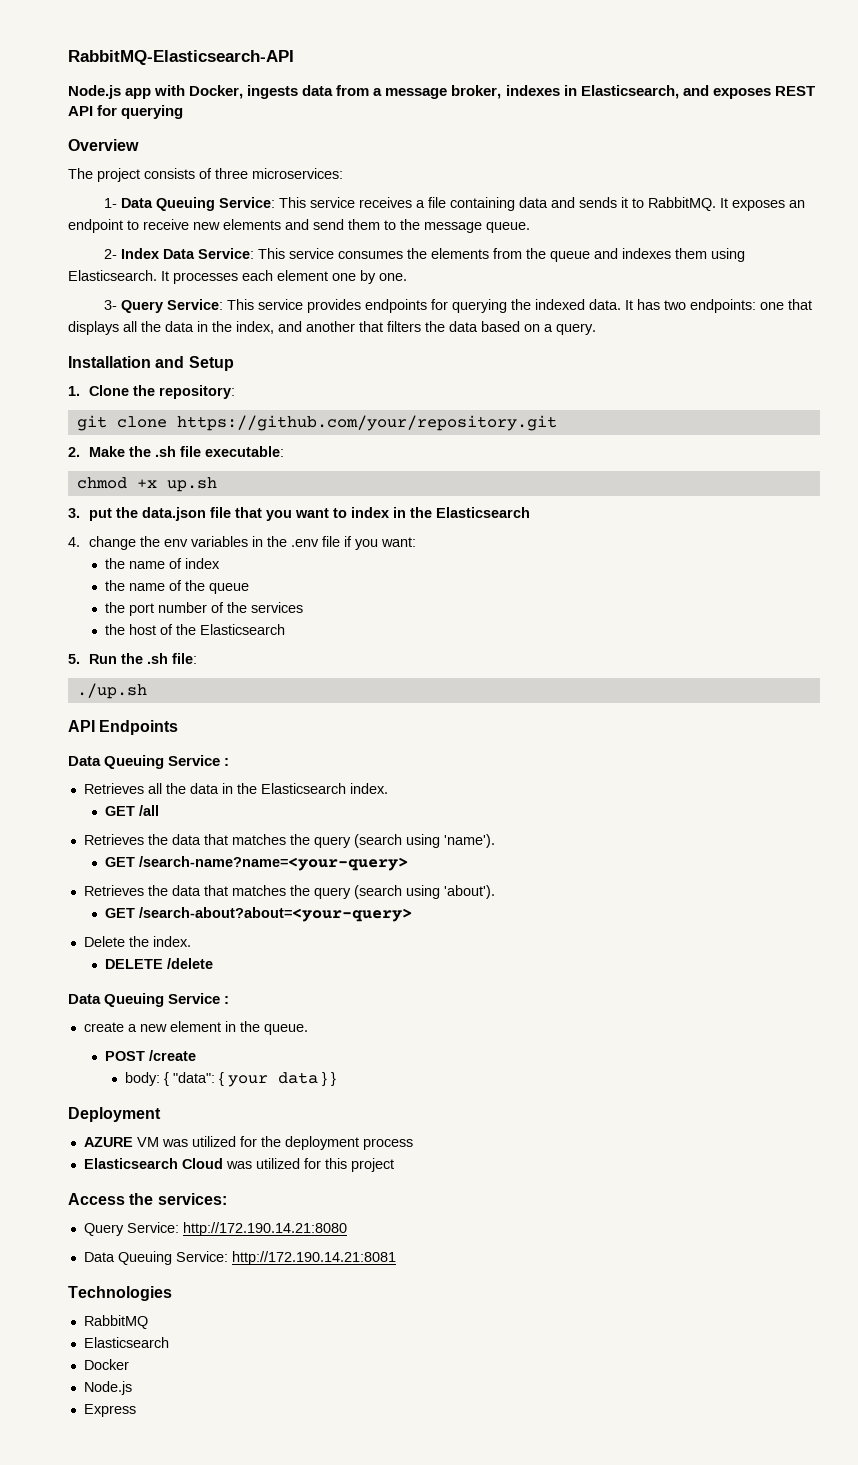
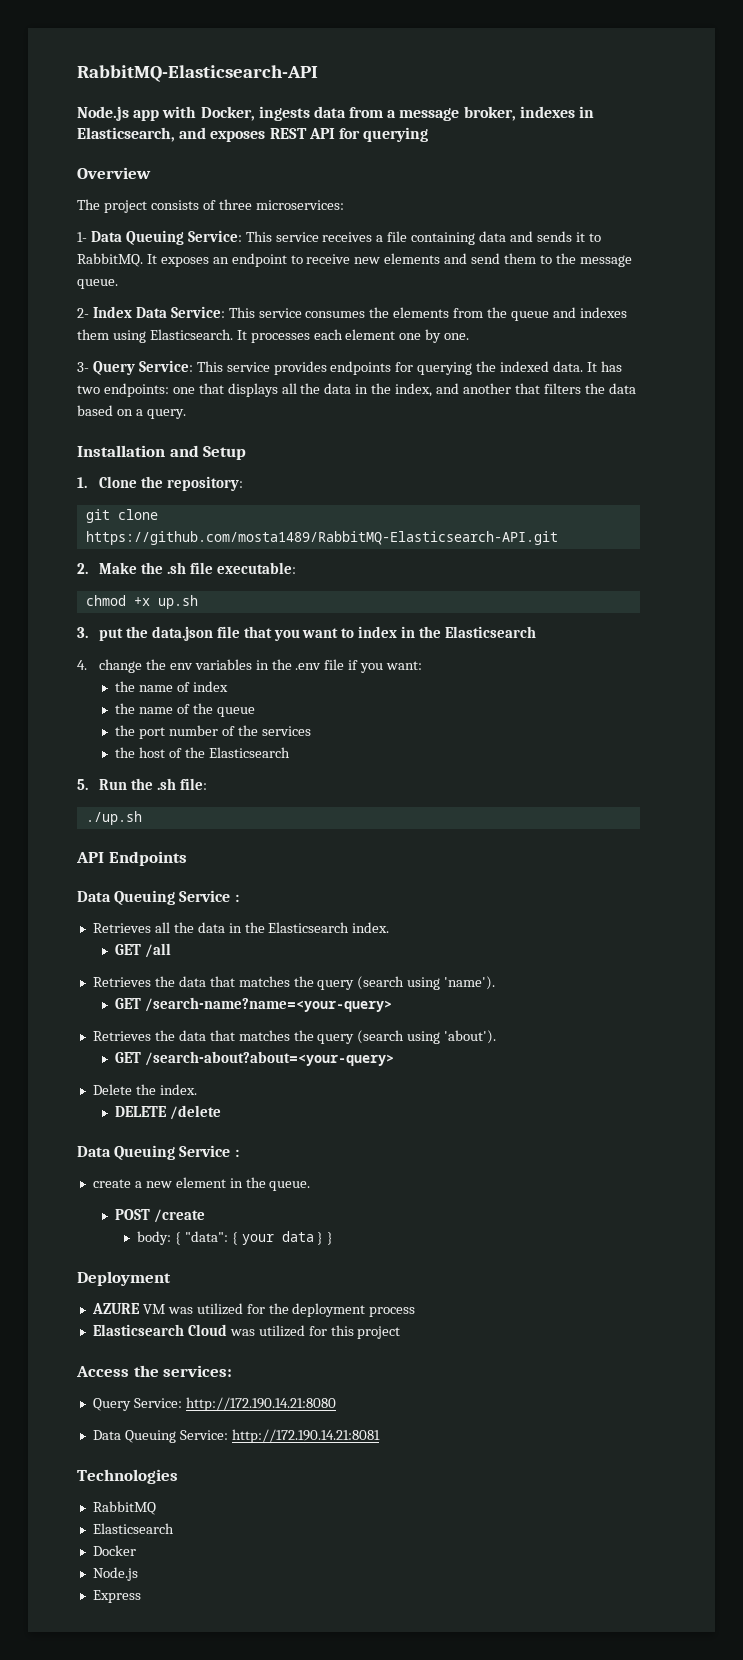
- git clone https://github.com/your/repository.git
+ git clone https://github.com/mosta1489/RabbitMQ-Elasticsearch-API.git

